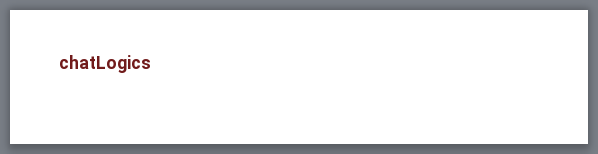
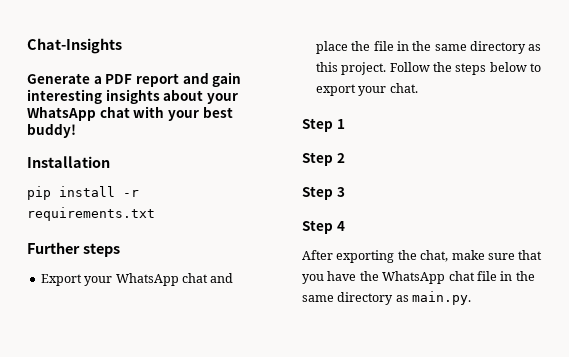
- chatLogics
+ Chat-Insights
+ Generate a PDF report and gain interesting insights about your WhatsApp chat with your best buddy!
+ Installation
+ pip install -r requirements.txt
+ Further steps
+ Export your WhatsApp chat and place the file in the same directory as this project. Follow the steps below to export your chat.
+ Step 1
+ Step 2
+ Step 3
+ Step 4
+ After exporting the chat, make sure that you have the WhatsApp chat file in the same directory as main.py.

